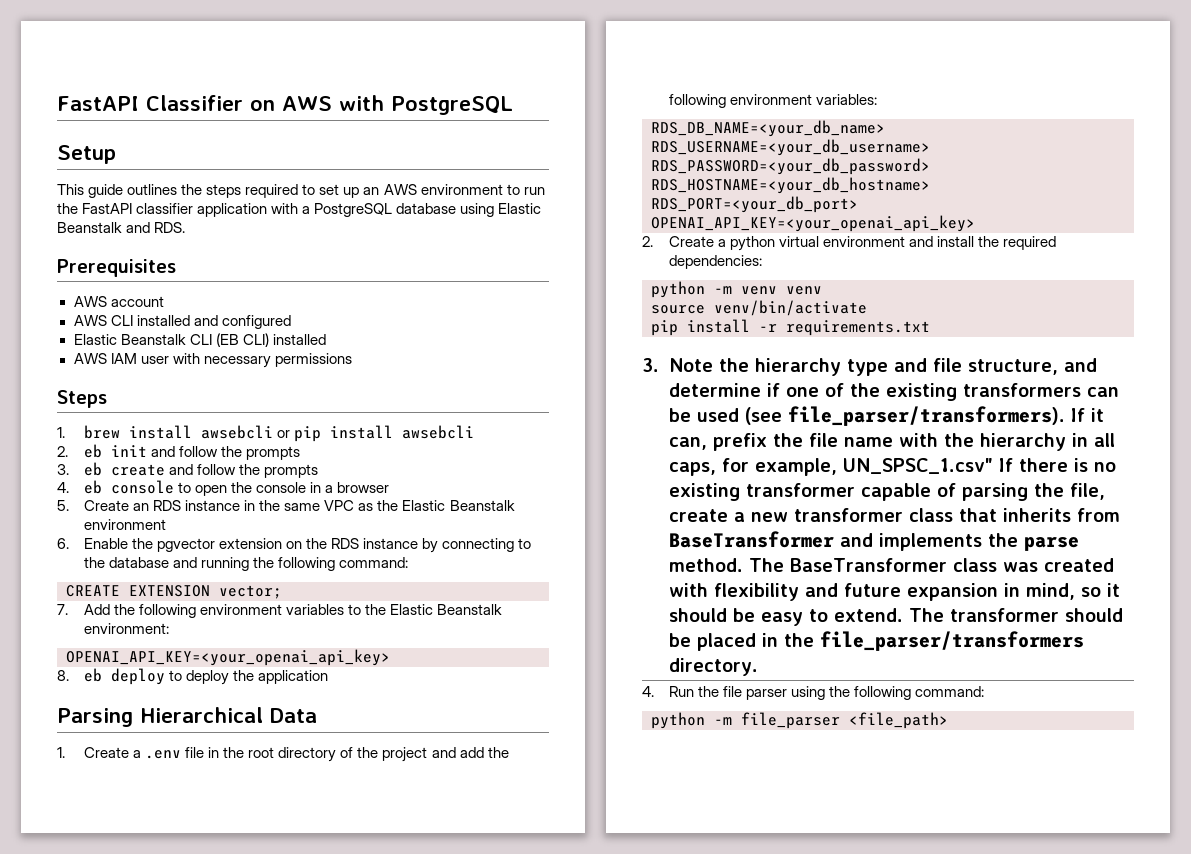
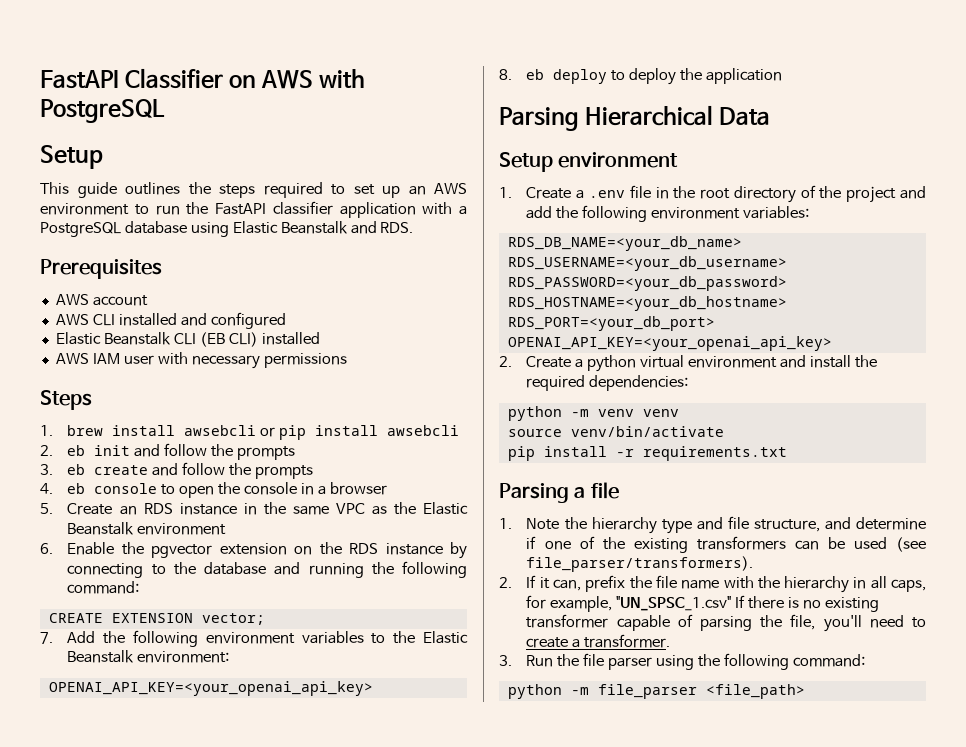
+ Setup environment
- 3. Note the hierarchy type and file structure, and determine if one of the existing transformers can be used (see file_parser/transformers). If it can, prefix the file name with the hierarchy in all caps, for example, UN_SPSC_1.csv" If there is no existing transformer capable of parsing the file, create a new transformer class that inherits from BaseTransformer and implements the parse method. The BaseTransformer class was created with flexibility and future expansion in mind, so it should be easy to extend. The transformer should be placed in the file_parser/transformers directory.
- 4. Run the file parser using the following command:
+ Parsing a file
+ 1. Note the hierarchy type and file structure, and determine if one of the existing transformers can be used (see file_parser/transformers).
+ 2. If it can, prefix the file name with the hierarchy in all caps, for example, "UN_SPSC_1.csv" If there is no existing transformer capable of parsing the file, you'll need to create a transformer.
+ 3. Run the file parser using the following command:

